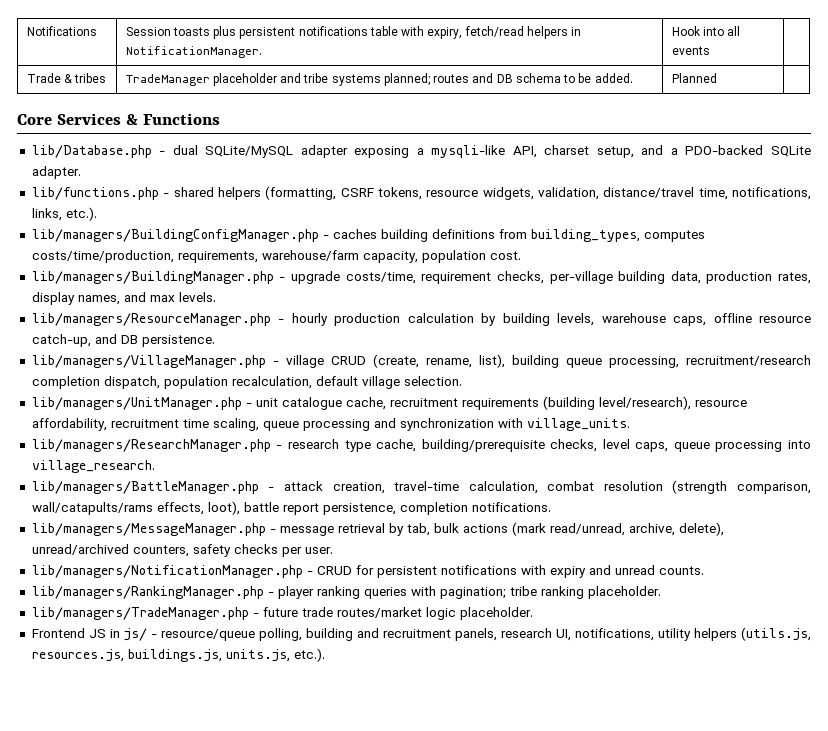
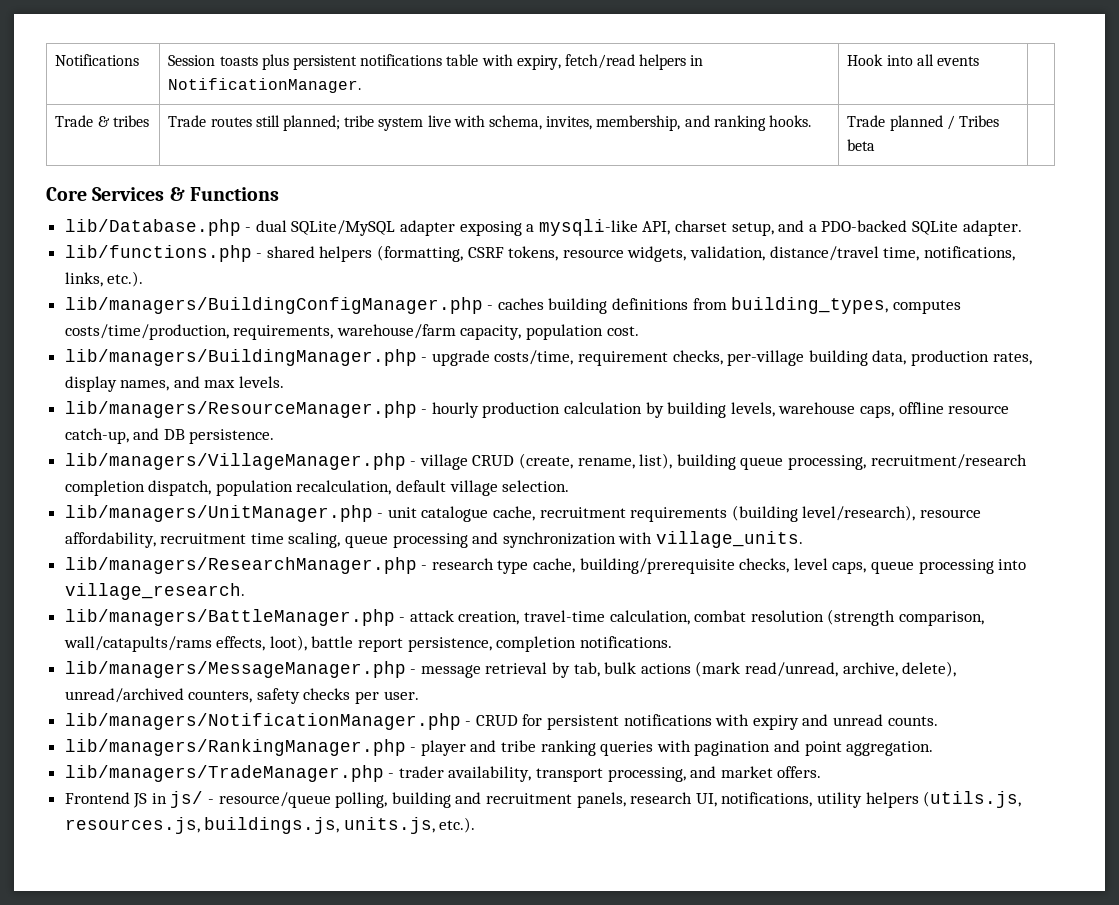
- Trade & tribes | TradeManager placeholder and tribe systems planned; routes and DB schema to be added. | Planned |
+ Trade & tribes | Trade routes still planned; tribe system live with schema, invites, membership, and ranking hooks. | Trade planned / Tribes beta |
- lib/managers/RankingManager.php - player ranking queries with pagination; tribe ranking placeholder.
- lib/managers/TradeManager.php - future trade routes/market logic placeholder.
+ lib/managers/RankingManager.php - player and tribe ranking queries with pagination and point aggregation.
+ lib/managers/TradeManager.php - trader availability, transport processing, and market offers.

